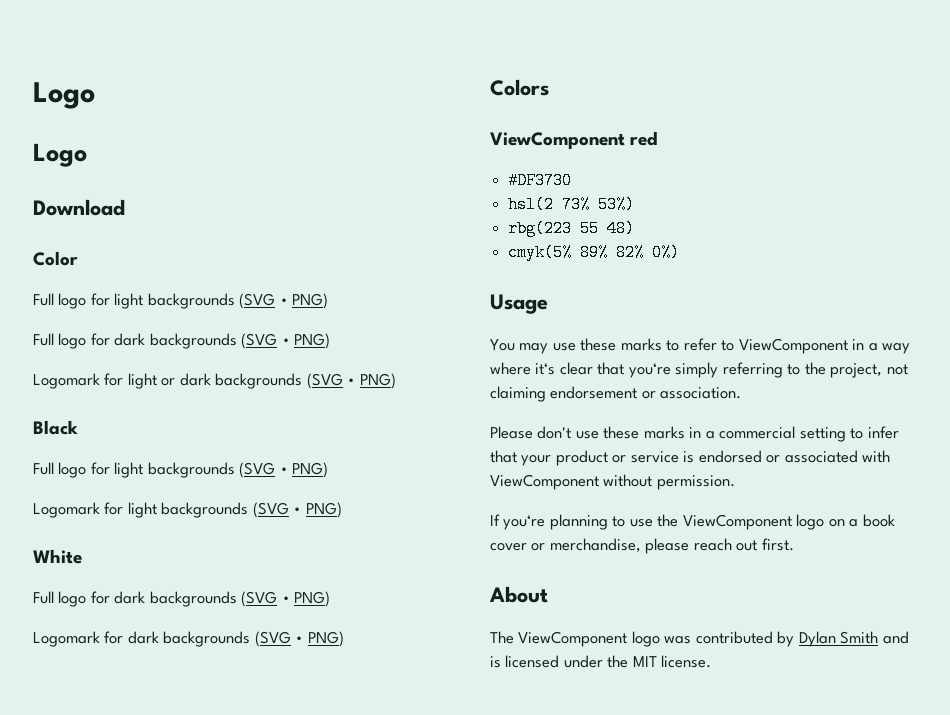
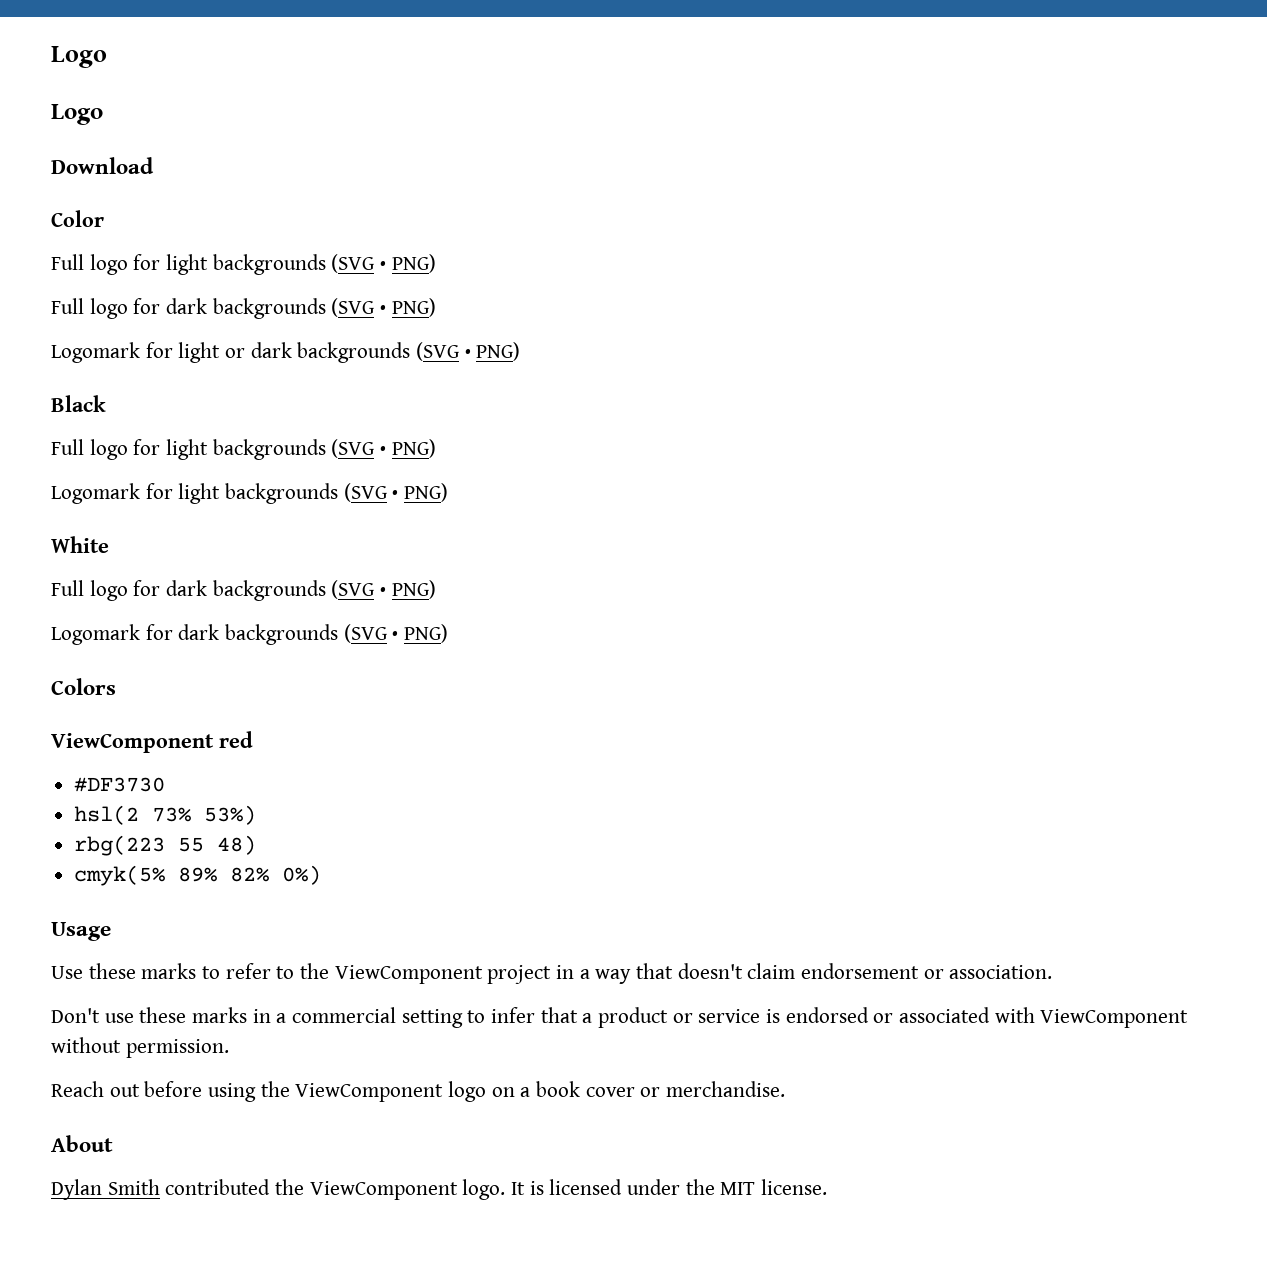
- You may use these marks to refer to ViewComponent in a way where it‘s clear that you‘re simply referring to the project, not claiming endorsement or association.
+ Use these marks to refer to the ViewComponent project in a way that doesn't claim endorsement or association.
- Please don't use these marks in a commercial setting to infer that your product or service is endorsed or associated with ViewComponent without permission.
+ Don't use these marks in a commercial setting to infer that a product or service is endorsed or associated with ViewComponent without permission.
- If you‘re planning to use the ViewComponent logo on a book cover or merchandise, please reach out first.
+ Reach out before using the ViewComponent logo on a book cover or merchandise.
  About
- The ViewComponent logo was contributed by Dylan Smith and is licensed under the MIT license.
+ Dylan Smith contributed the ViewComponent logo. It is licensed under the MIT license.

